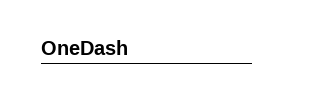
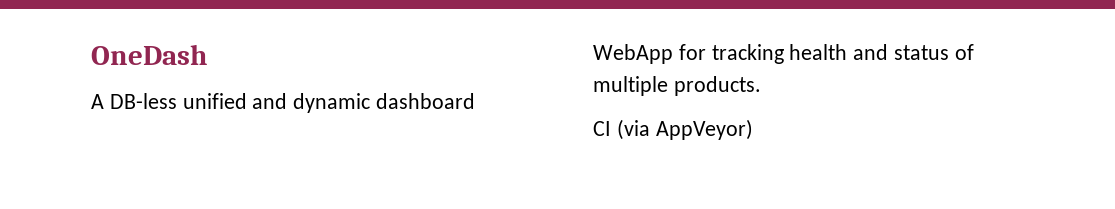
+ A DB-less unified and dynamic dashboard WebApp for tracking health and status of multiple products.
+ CI (via AppVeyor)

